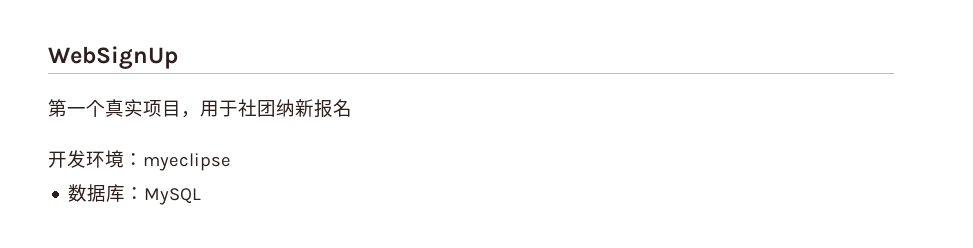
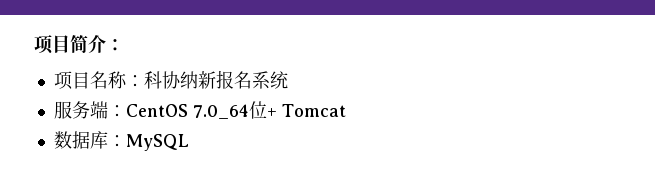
- WebSignUp
- 第一个真实项目，用于社团纳新报名
- 开发环境：myeclipse
+ 项目简介：
+ 项目名称：科协纳新报名系统
+ 服务端：CentOS 7.0_64位+ Tomcat

